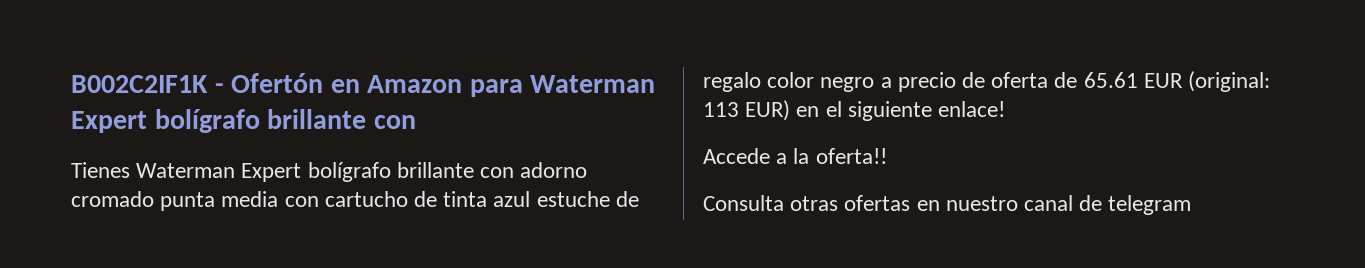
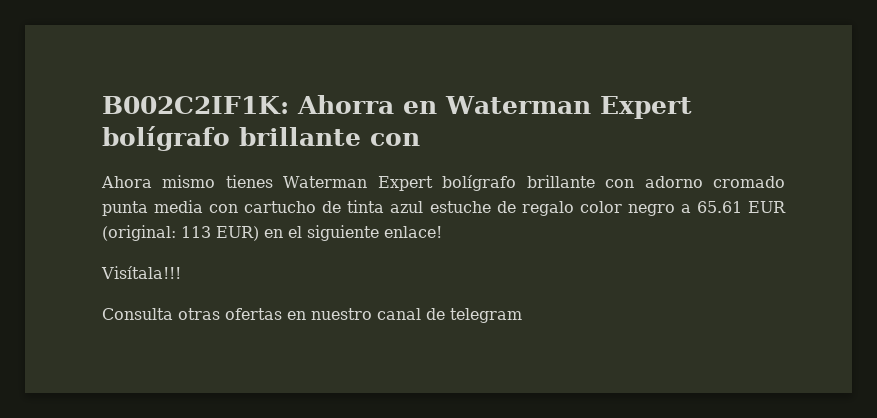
- B002C2IF1K - Ofertón en Amazon para Waterman Expert bolígrafo brillante con
+ B002C2IF1K: Ahorra en Waterman Expert bolígrafo brillante con
- Tienes Waterman Expert bolígrafo brillante con adorno cromado punta media con cartucho de tinta azul estuche de regalo color negro a precio de oferta de 65.61 EUR (original: 113 EUR) en el siguiente enlace!
+ Ahora mismo tienes Waterman Expert bolígrafo brillante con adorno cromado punta media con cartucho de tinta azul estuche de regalo color negro a 65.61 EUR (original: 113 EUR) en el siguiente enlace!
- Accede a la oferta!!
+ Visítala!!!

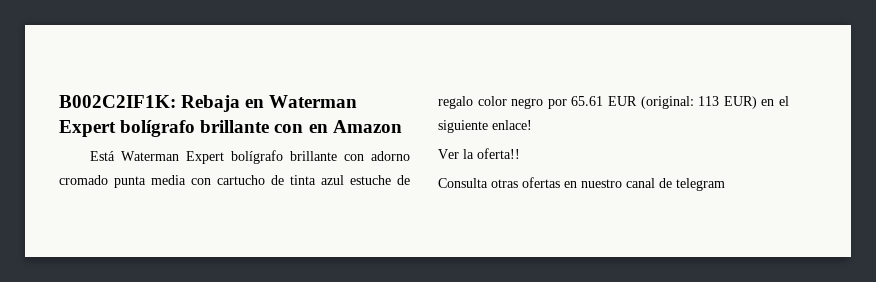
- B002C2IF1K: Ahorra en Waterman Expert bolígrafo brillante con
- Ahora mismo tienes Waterman Expert bolígrafo brillante con adorno cromado punta media con cartucho de tinta azul estuche de regalo color negro a 65.61 EUR (original: 113 EUR) en el siguiente enlace!
+ B002C2IF1K: Rebaja en Waterman Expert bolígrafo brillante con en Amazon
+ Está Waterman Expert bolígrafo brillante con adorno cromado punta media con cartucho de tinta azul estuche de regalo color negro por 65.61 EUR (original: 113 EUR) en el siguiente enlace!
- Visítala!!!
+ Ver la oferta!!

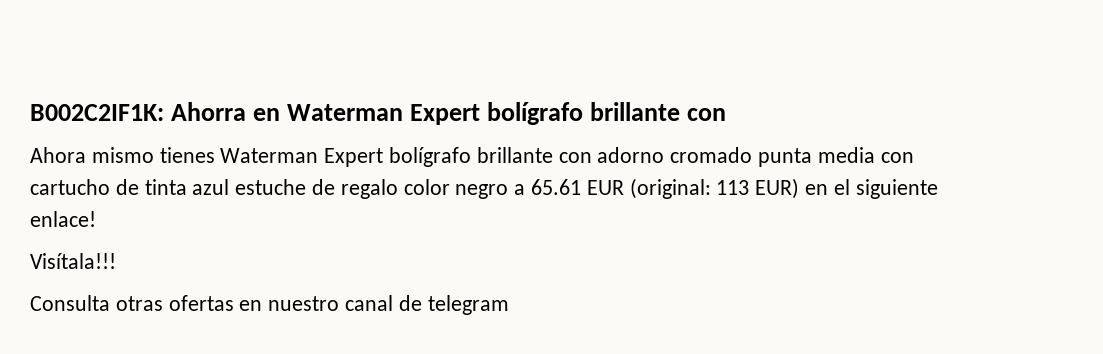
- B002C2IF1K: Rebaja en Waterman Expert bolígrafo brillante con en Amazon
- Está Waterman Expert bolígrafo brillante con adorno cromado punta media con cartucho de tinta azul estuche de regalo color negro por 65.61 EUR (original: 113 EUR) en el siguiente enlace!
+ B002C2IF1K: Ahorra en Waterman Expert bolígrafo brillante con
+ Ahora mismo tienes Waterman Expert bolígrafo brillante con adorno cromado punta media con cartucho de tinta azul estuche de regalo color negro a 65.61 EUR (original: 113 EUR) en el siguiente enlace!
- Ver la oferta!!
+ Visítala!!!

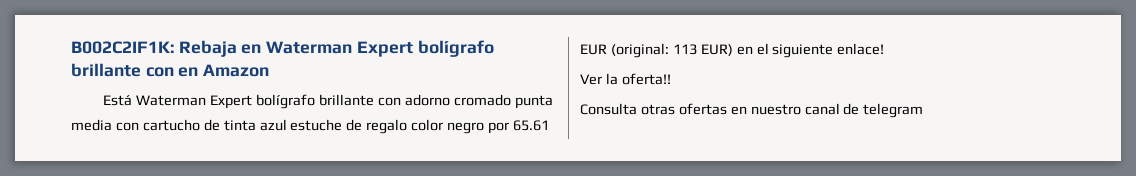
- B002C2IF1K: Ahorra en Waterman Expert bolígrafo brillante con
- Ahora mismo tienes Waterman Expert bolígrafo brillante con adorno cromado punta media con cartucho de tinta azul estuche de regalo color negro a 65.61 EUR (original: 113 EUR) en el siguiente enlace!
+ B002C2IF1K: Rebaja en Waterman Expert bolígrafo brillante con en Amazon
+ Está Waterman Expert bolígrafo brillante con adorno cromado punta media con cartucho de tinta azul estuche de regalo color negro por 65.61 EUR (original: 113 EUR) en el siguiente enlace!
- Visítala!!!
+ Ver la oferta!!

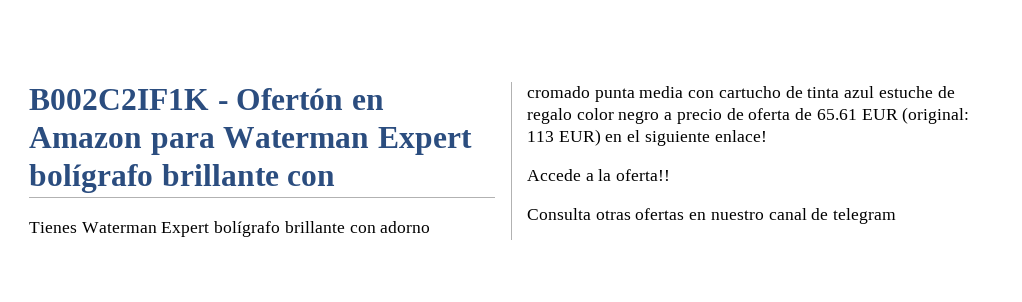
- B002C2IF1K: Rebaja en Waterman Expert bolígrafo brillante con en Amazon
- Está Waterman Expert bolígrafo brillante con adorno cromado punta media con cartucho de tinta azul estuche de regalo color negro por 65.61 EUR (original: 113 EUR) en el siguiente enlace!
+ B002C2IF1K - Ofertón en Amazon para Waterman Expert bolígrafo brillante con
+ Tienes Waterman Expert bolígrafo brillante con adorno cromado punta media con cartucho de tinta azul estuche de regalo color negro a precio de oferta de 65.61 EUR (original: 113 EUR) en el siguiente enlace!
- Ver la oferta!!
+ Accede a la oferta!!

